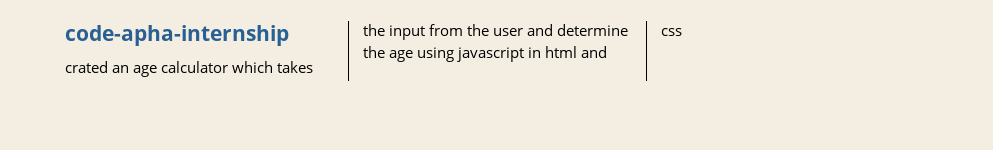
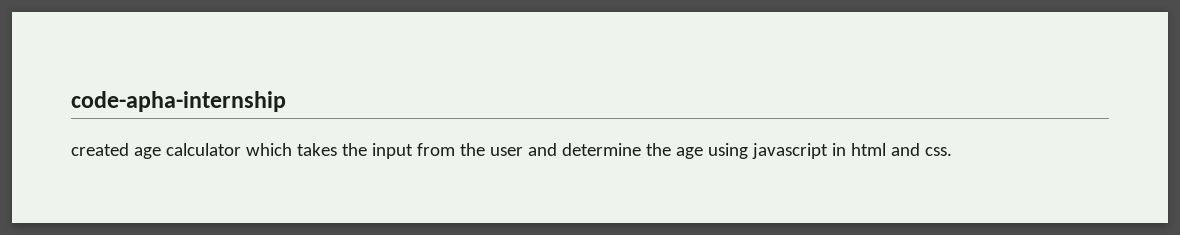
- crated an age calculator which takes the input from the user and determine the age using javascript in html and css
+ created age calculator which takes the input from the user and determine the age using javascript in html and css.

